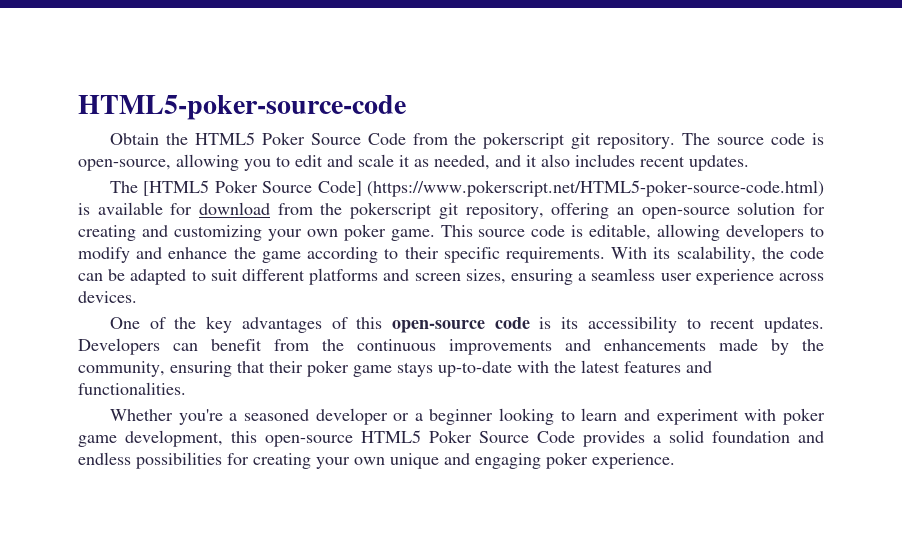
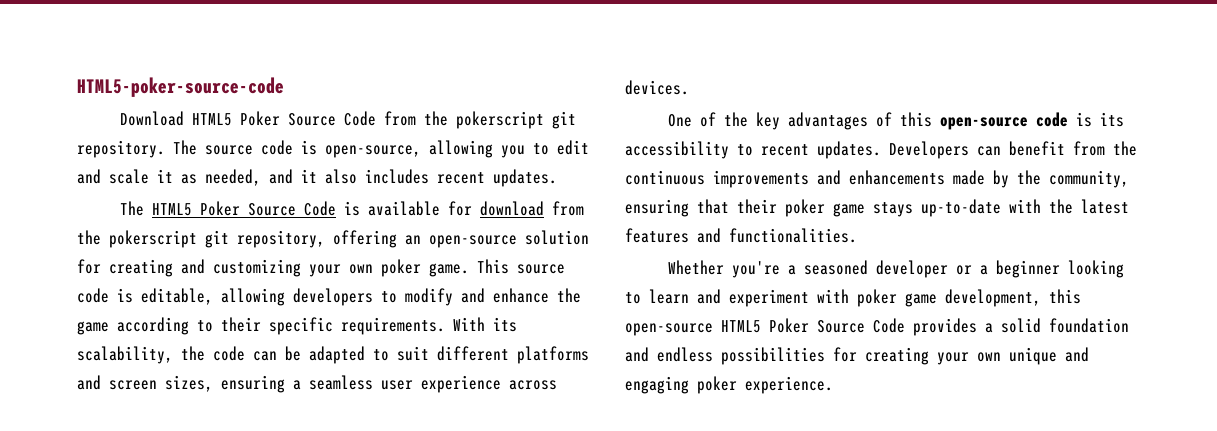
- Obtain the HTML5 Poker Source Code from the pokerscript git repository.
+ Download HTML5 Poker Source Code from the pokerscript git repository.
- The [HTML5 Poker Source Code] (https://www.pokerscript.net/HTML5-poker-source-code.html) is available for download from the pokerscript git repository, offering an open-source solution for creating and customizing your own poker game.
+ The HTML5 Poker Source Code is available for download from the pokerscript git repository, offering an open-source solution for creating and customizing your own poker game.

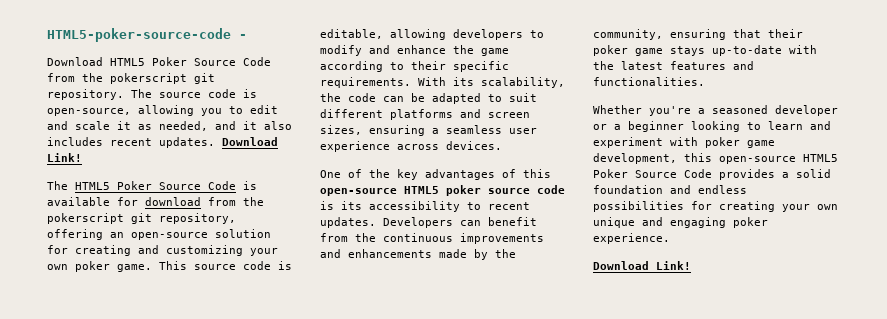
- HTML5-poker-source-code
+ HTML5-poker-source-code -
- The source code is open-source, allowing you to edit and scale it as needed, and it also includes recent updates.
+ The source code is open-source, allowing you to edit and scale it as needed, and it also includes recent updates. Download Link!
- One of the key advantages of this open-source code is its accessibility to recent updates.
+ One of the key advantages of this open-source HTML5 poker source code is its accessibility to recent updates.
  Whether you're a seasoned developer or a beginner looking to learn and experiment with poker game development, this open-source HTML5 Poker Source Code provides a solid foundation and endless possibilities for creating your own unique and engaging poker experience.
+ Download Link!

